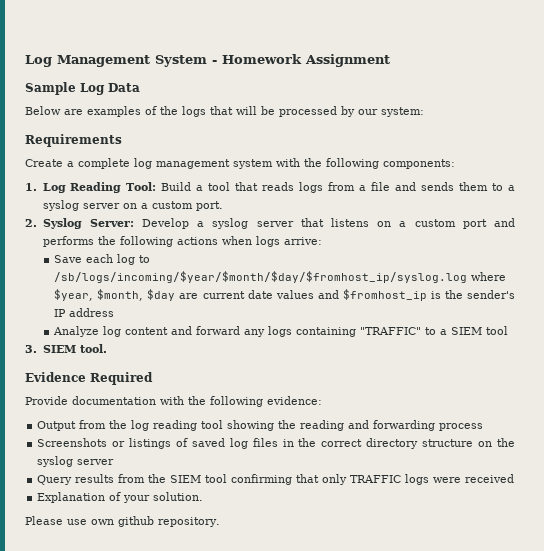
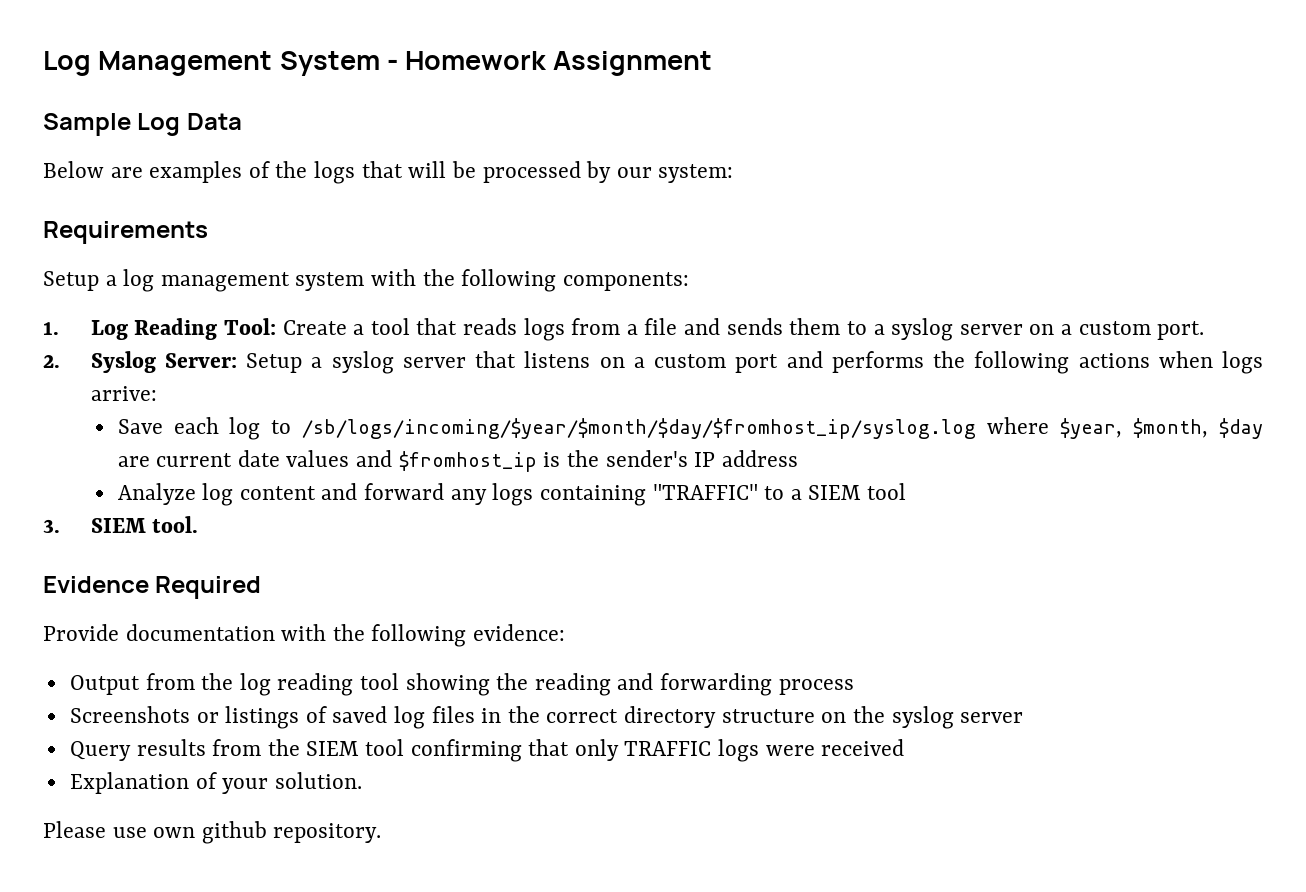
- Create a complete log management system with the following components:
+ Setup a log management system with the following components:
- 1. Log Reading Tool: Build a tool that reads logs from a file and sends them to a syslog server on a custom port.
+ 1. Log Reading Tool: Create a tool that reads logs from a file and sends them to a syslog server on a custom port.
- 2. Syslog Server: Develop a syslog server that listens on a custom port and performs the following actions when logs arrive:
+ 2. Syslog Server: Setup a syslog server that listens on a custom port and performs the following actions when logs arrive:

